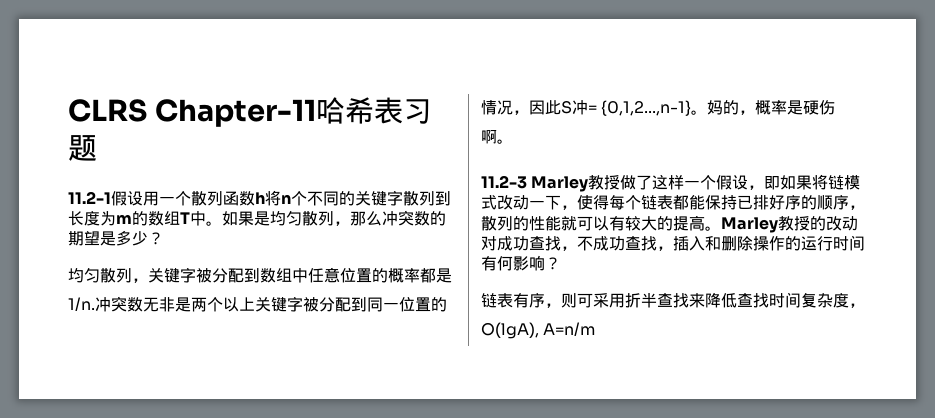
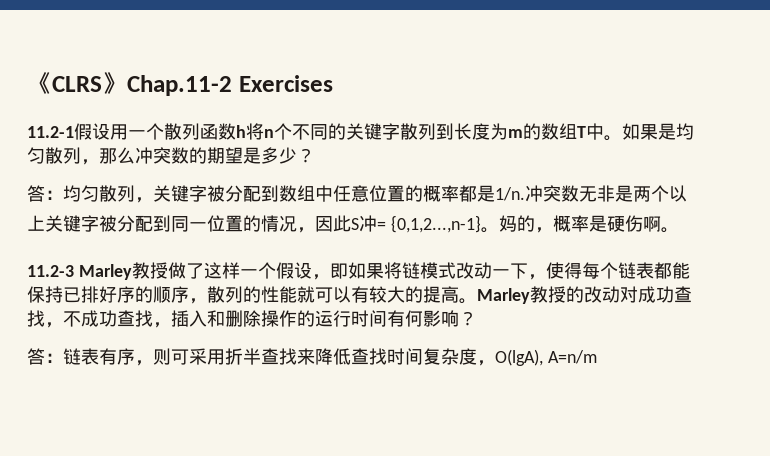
- CLRS Chapter-11哈希表习题
+ 《CLRS》Chap.11-2 Exercises
- 均匀散列，关键字被分配到数组中任意位置的概率都是1/n.
+ 答：均匀散列，关键字被分配到数组中任意位置的概率都是1/n.
- 链表有序，则可采用折半查找来降低查找时间复杂度，O(lgA), A=n/m
+ 答：链表有序，则可采用折半查找来降低查找时间复杂度，O(lgA), A=n/m

